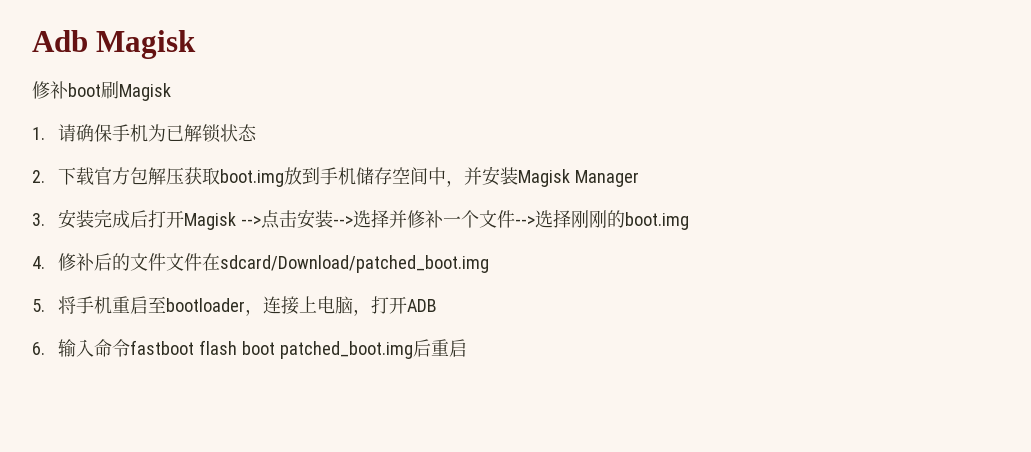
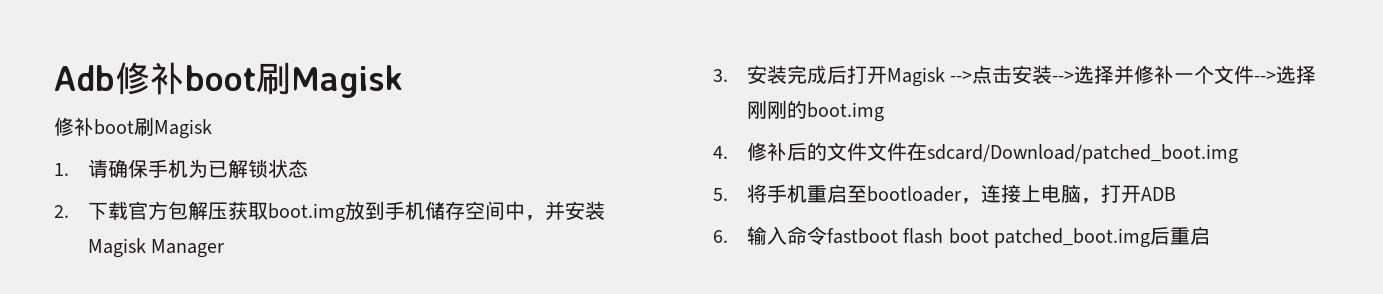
- Adb Magisk
+ Adb修补boot刷Magisk

